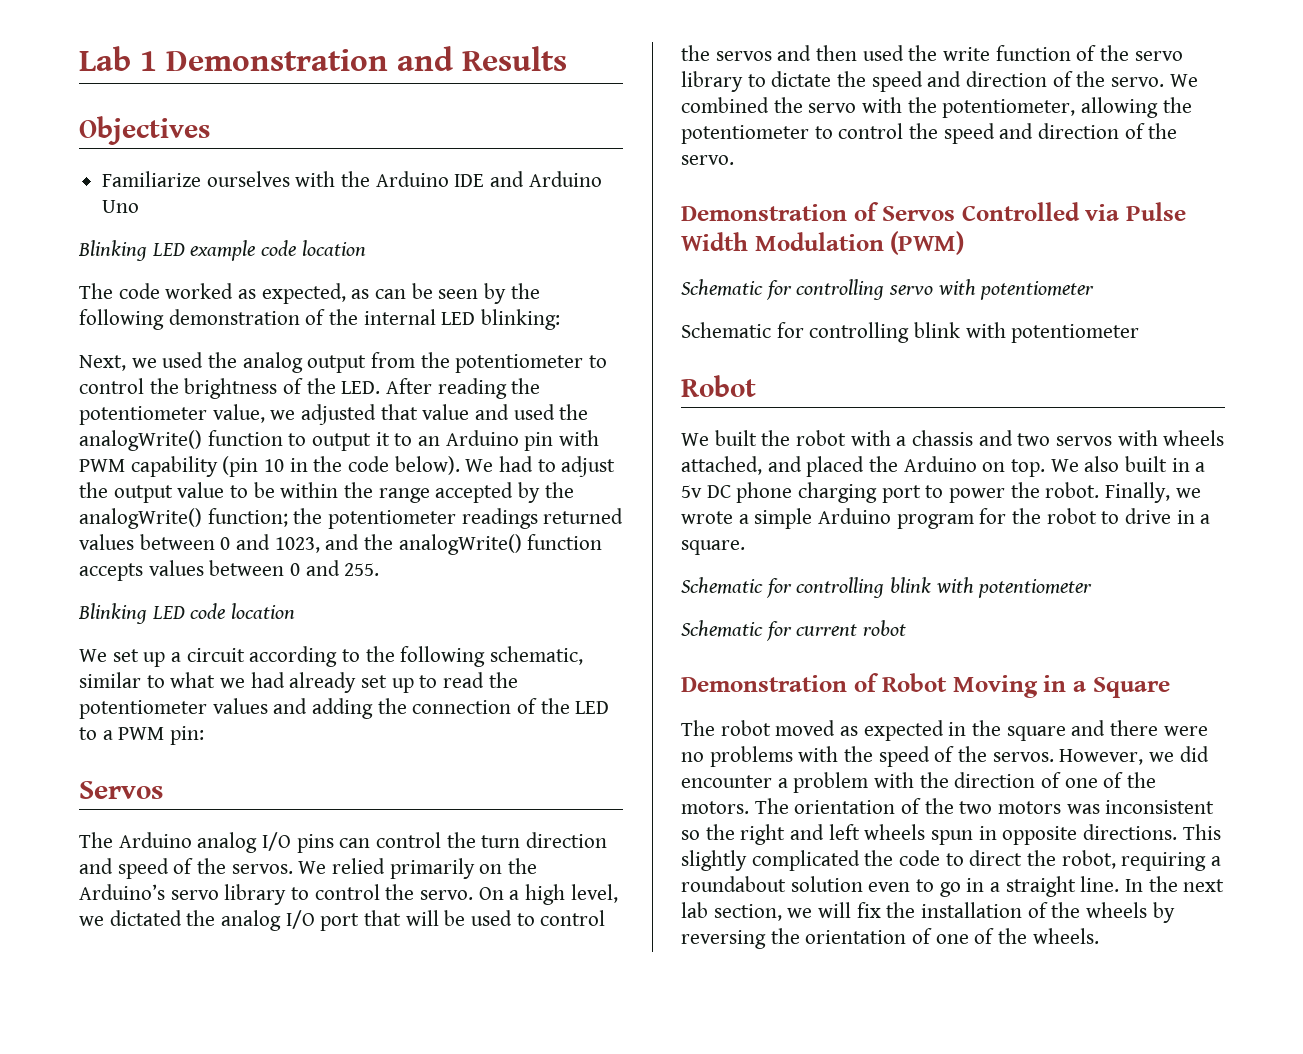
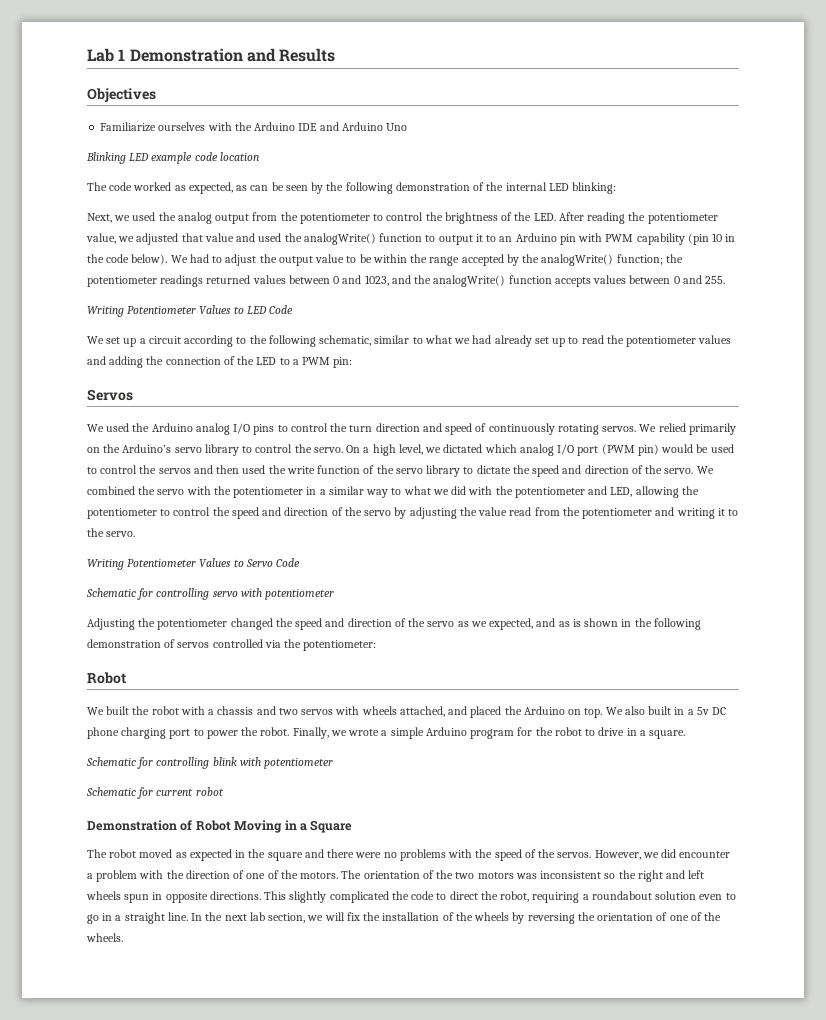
- Blinking LED code location
+ Writing Potentiometer Values to LED Code
- The Arduino analog I/O pins can control the turn direction and speed of the servos.
+ We used the Arduino analog I/O pins to control the turn direction and speed of continuously rotating servos.
- On a high level, we dictated the analog I/O port that will be used to control the servos and then used the write function of the servo library to dictate the speed and direction of the servo.
+ On a high level, we dictated which analog I/O port (PWM pin) would be used to control the servos and then used the write function of the servo library to dictate the speed and direction of the servo.
- We combined the servo with the potentiometer, allowing the potentiometer to control the speed and direction of the servo.
- Demonstration of Servos Controlled via Pulse Width Modulation (PWM)
+ We combined the servo with the potentiometer in a similar way to what we did with the potentiometer and LED, allowing the potentiometer to control the speed and direction of the servo by adjusting the value read from the potentiometer and writing it to the servo.
+ Writing Potentiometer Values to Servo Code
  Schematic for controlling servo with potentiometer
- Schematic for controlling blink with potentiometer
+ Adjusting the potentiometer changed the speed and direction of the servo as we expected, and as is shown in the following demonstration of servos controlled via the potentiometer:

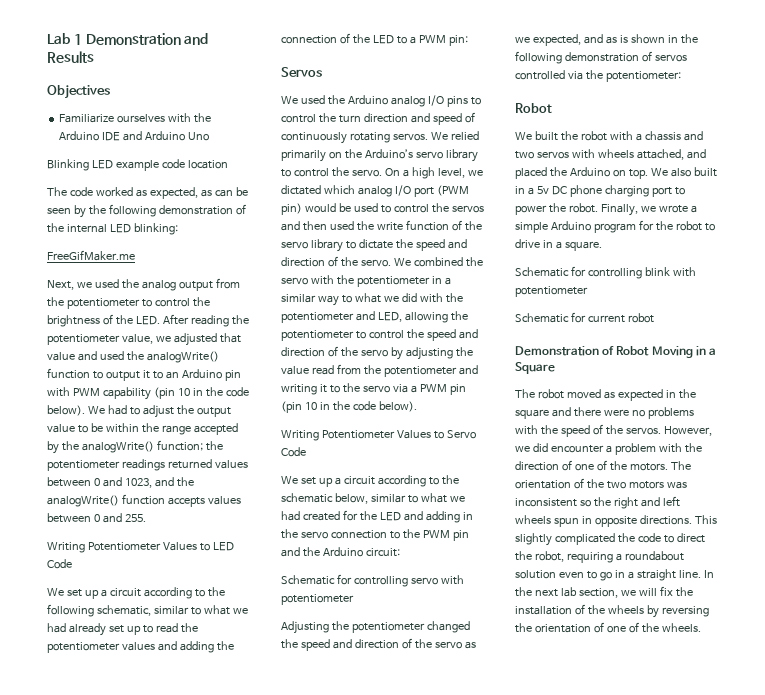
+ FreeGifMaker.me
- We combined the servo with the potentiometer in a similar way to what we did with the potentiometer and LED, allowing the potentiometer to control the speed and direction of the servo by adjusting the value read from the potentiometer and writing it to the servo.
+ We combined the servo with the potentiometer in a similar way to what we did with the potentiometer and LED, allowing the potentiometer to control the speed and direction of the servo by adjusting the value read from the potentiometer and writing it to the servo via a PWM pin (pin 10 in the code below).
+ We set up a circuit according to the schematic below, similar to what we had created for the LED and adding in the servo connection to the PWM pin and the Arduino circuit:

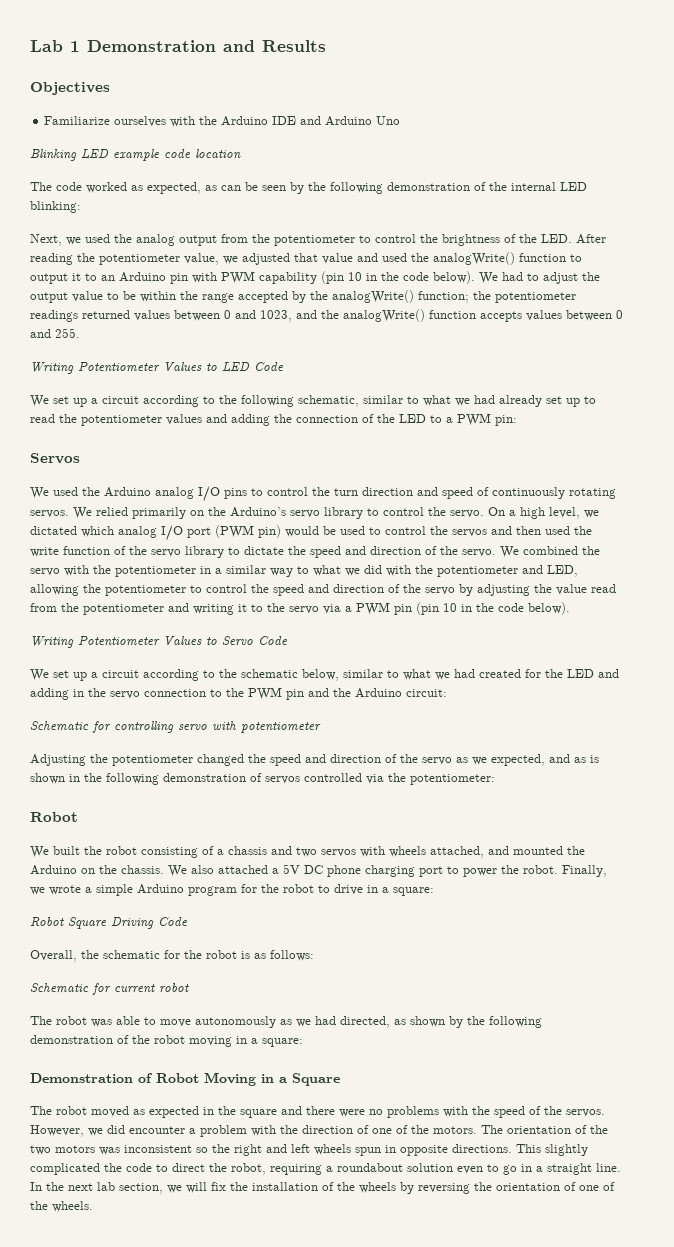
- FreeGifMaker.me
- We built the robot with a chassis and two servos with wheels attached, and placed the Arduino on top. We also built in a 5v DC phone charging port to power the robot.
+ We built the robot consisting of a chassis and two servos with wheels attached, and mounted the Arduino on the chassis. We also attached a 5V DC phone charging port to power the robot.
- Finally, we wrote a simple Arduino program for the robot to drive in a square.
- Schematic for controlling blink with potentiometer
+ Finally, we wrote a simple Arduino program for the robot to drive in a square:
+ Robot Square Driving Code
+ Overall, the schematic for the robot is as follows:
  Schematic for current robot
+ The robot was able to move autonomously as we had directed, as shown by the following demonstration of the robot moving in a square:

